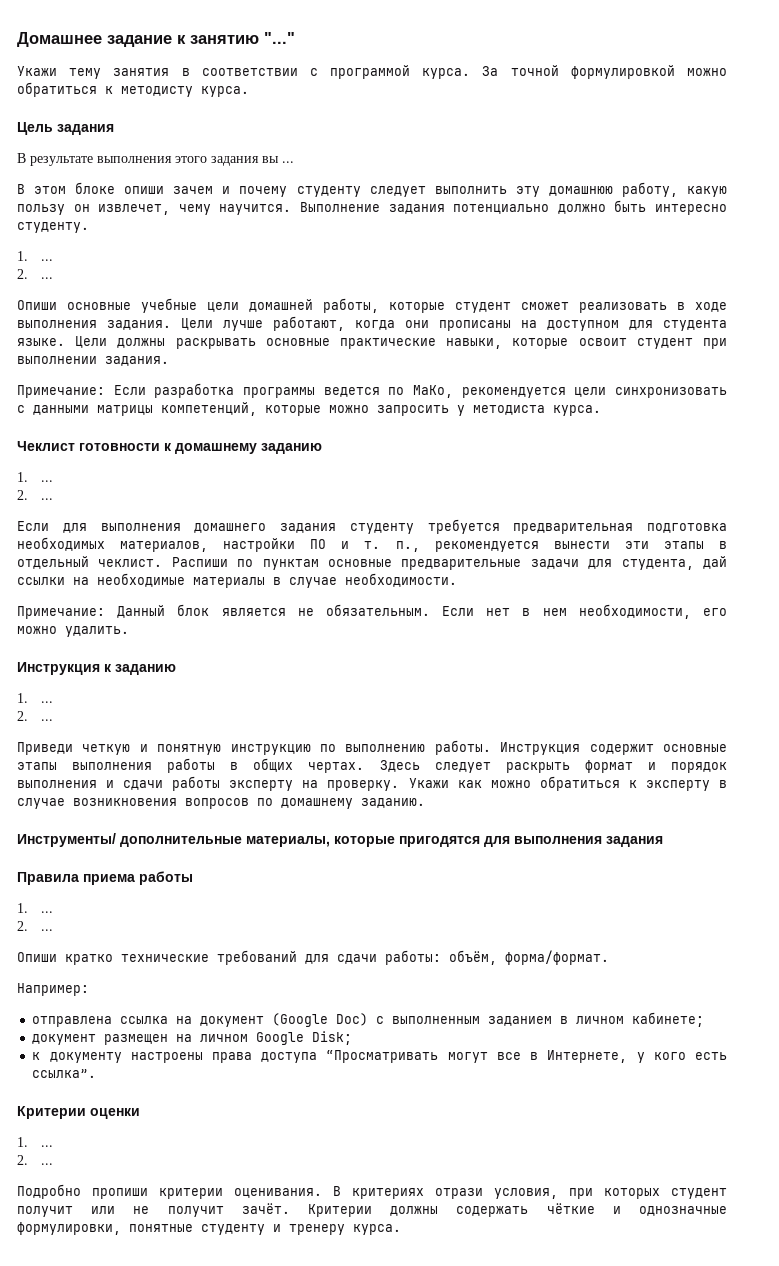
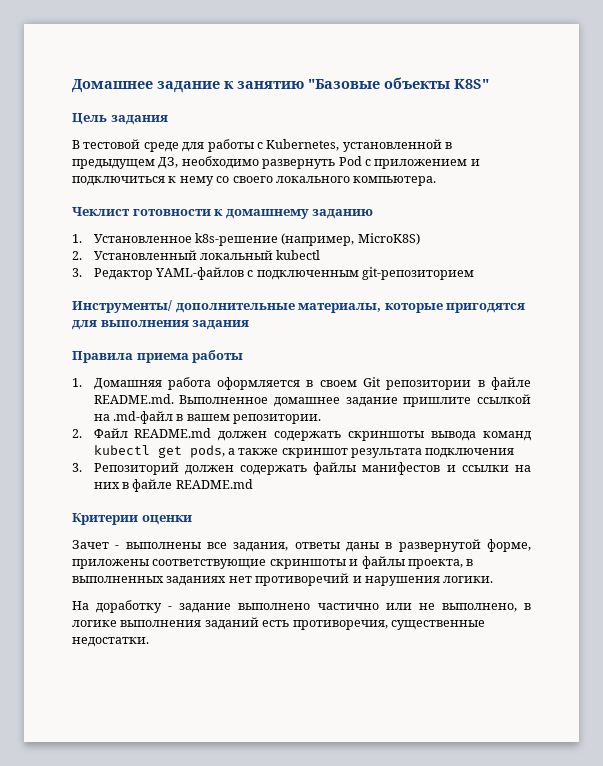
- Домашнее задание к занятию "..."
- Укажи тему занятия в соответствии с программой курса. За точной формулировкой можно обратиться к методисту курса.
+ Домашнее задание к занятию "Базовые объекты K8S"
  Цель задания
- В результате выполнения этого задания вы ...
- В этом блоке опиши зачем и почему студенту следует выполнить эту домашнюю работу, какую пользу он извлечет, чему научится. Выполнение задания потенциально должно быть интересно студенту.
- 1. ...
- 2. ...
- Опиши основные учебные цели домашней работы, которые студент сможет реализовать в ходе выполнения задания. Цели лучше работают, когда они прописаны на доступном для студента языке. Цели должны раскрывать основные практические навыки, которые освоит студент при выполнении задания.
- Примечание: Если разработка программы ведется по МаКо, рекомендуется цели синхронизовать с данными матрицы компетенций, которые можно запросить у методиста курса.
+ В тестовой среде для работы с Kubernetes, установленной в предыдущем ДЗ, необходимо развернуть Pod с приложением и подключиться к нему со своего локального компьютера.
  Чеклист готовности к домашнему заданию
- 1. ...
- 2. ...
- Если для выполнения домашнего задания студенту требуется предварительная подготовка необходимых материалов, настройки ПО и т. п., рекомендуется вынести эти этапы в отдельный чеклист. Распиши по пунктам основные предварительные задачи для студента, дай ссылки на необходимые материалы в случае необходимости.
- Примечание: Данный блок является не обязательным. Если нет в нем необходимости, его можно удалить.
- Инструкция к заданию
- 1. ...
- 2. ...
- Приведи четкую и понятную инструкцию по выполнению работы. Инструкция содержит основные этапы выполнения работы в общих чертах. Здесь следует раскрыть формат и порядок выполнения и сдачи работы эксперту на проверку. Укажи как можно обратиться к эксперту в случае возникновения вопросов по домашнему заданию.
+ 1. Установленное k8s-решение (например, MicroK8S)
+ 2. Установленный локальный kubectl
+ 3. Редактор YAML-файлов с подключенным git-репозиторием
  Правила приема работы
- 1. ...
- 2. ...
- Опиши кратко технические требований для сдачи работы: объём, форма/формат.
- Например:
- отправлена ссылка на документ (Google Doc) с выполненным заданием в личном кабинете;
- документ размещен на личном Google Disk;
- к документу настроены права доступа “Просматривать могут все в Интернете, у кого есть ссылка”.
+ 1. Домашняя работа оформляется в своем Git репозитории в файле README.md. Выполненное домашнее задание пришлите ссылкой на .md-файл в вашем репозитории.
+ 2. Файл README.md должен содержать скриншоты вывода команд kubectl get pods, а также скриншот результата подключения
+ 3. Репозиторий должен содержать файлы манифестов и ссылки на них в файле README.md
  Критерии оценки
- 1. ...
- 2. ...
- Подробно пропиши критерии оценивания. В критериях отрази условия, при которых студент получит или не получит зачёт. Критерии должны содержать чёткие и однозначные формулировки, понятные студенту и тренеру курса.
+ Зачет - выполнены все задания, ответы даны в развернутой форме, приложены соответствующие скриншоты и файлы проекта, в выполненных заданиях нет противоречий и нарушения логики.
+ На доработку - задание выполнено частично или не выполнено, в логике выполнения заданий есть противоречия, существенные недостатки.

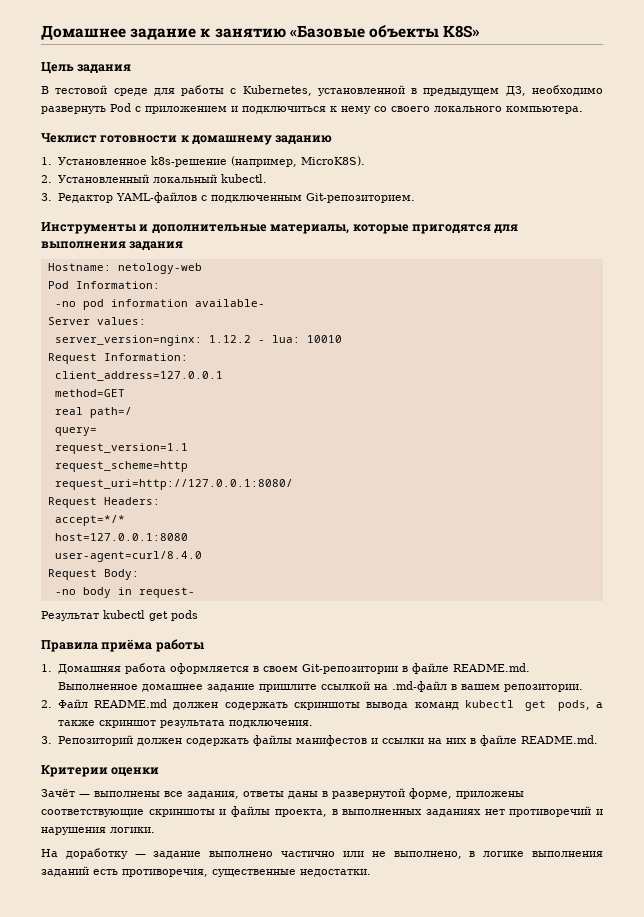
- Домашнее задание к занятию "Базовые объекты K8S"
+ Домашнее задание к занятию «Базовые объекты K8S»
- 1. Установленное k8s-решение (например, MicroK8S)
+ 1. Установленное k8s-решение (например, MicroK8S).
- 2. Установленный локальный kubectl
+ 2. Установленный локальный kubectl.
- 3. Редактор YAML-файлов с подключенным git-репозиторием
- Инструменты/ дополнительные материалы, которые пригодятся для выполнения задания
+ 3. Редактор YAML-файлов с подключенным Git-репозиторием.
+ Инструменты и дополнительные материалы, которые пригодятся для выполнения задания
+ Hostname: netology-web
+ Pod Information:
+ -no pod information available-
+ Server values:
+ server_version=nginx: 1.12.2 - lua: 10010
+ Request Information:
+ client_address=127.0.0.1
+ method=GET
+ real path=/
+ query=
+ request_version=1.1
+ request_scheme=http
+ request_uri=http://127.0.0.1:8080/
+ Request Headers:
+ accept=*/*
+ host=127.0.0.1:8080
+ user-agent=curl/8.4.0
+ Request Body:
+ -no body in request-
+ Результат kubectl get pods
- Правила приема работы
+ Правила приёма работы
- 1. Домашняя работа оформляется в своем Git репозитории в файле README.md. Выполненное домашнее задание пришлите ссылкой на .md-файл в вашем репозитории.
+ 1. Домашняя работа оформляется в своем Git-репозитории в файле README.md. Выполненное домашнее задание пришлите ссылкой на .md-файл в вашем репозитории.
- 2. Файл README.md должен содержать скриншоты вывода команд kubectl get pods, а также скриншот результата подключения
+ 2. Файл README.md должен содержать скриншоты вывода команд kubectl get pods, а также скриншот результата подключения.
- 3. Репозиторий должен содержать файлы манифестов и ссылки на них в файле README.md
+ 3. Репозиторий должен содержать файлы манифестов и ссылки на них в файле README.md.
- Зачет - выполнены все задания, ответы даны в развернутой форме, приложены соответствующие скриншоты и файлы проекта, в выполненных заданиях нет противоречий и нарушения логики.
+ Зачёт — выполнены все задания, ответы даны в развернутой форме, приложены соответствующие скриншоты и файлы проекта, в выполненных заданиях нет противоречий и нарушения логики.
- На доработку - задание выполнено частично или не выполнено, в логике выполнения заданий есть противоречия, существенные недостатки.
+ На доработку — задание выполнено частично или не выполнено, в логике выполнения заданий есть противоречия, существенные недостатки.

